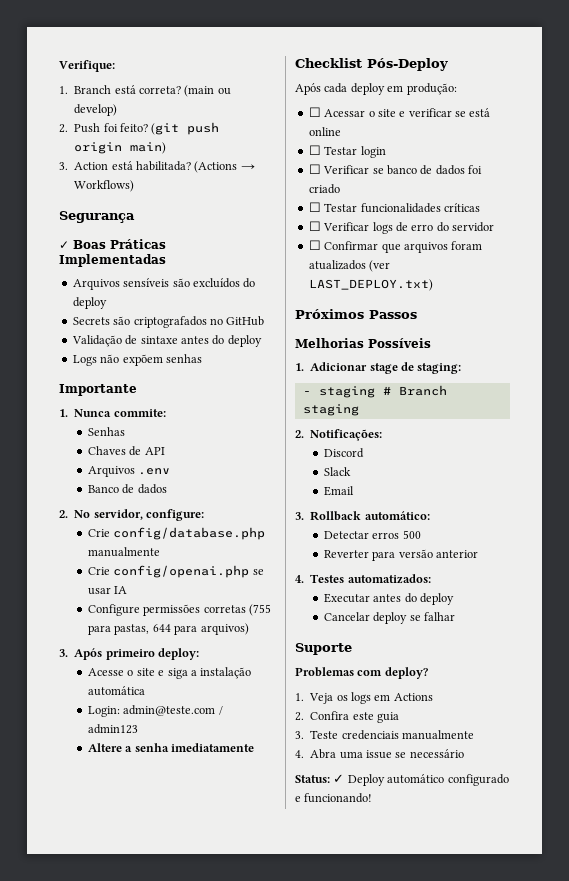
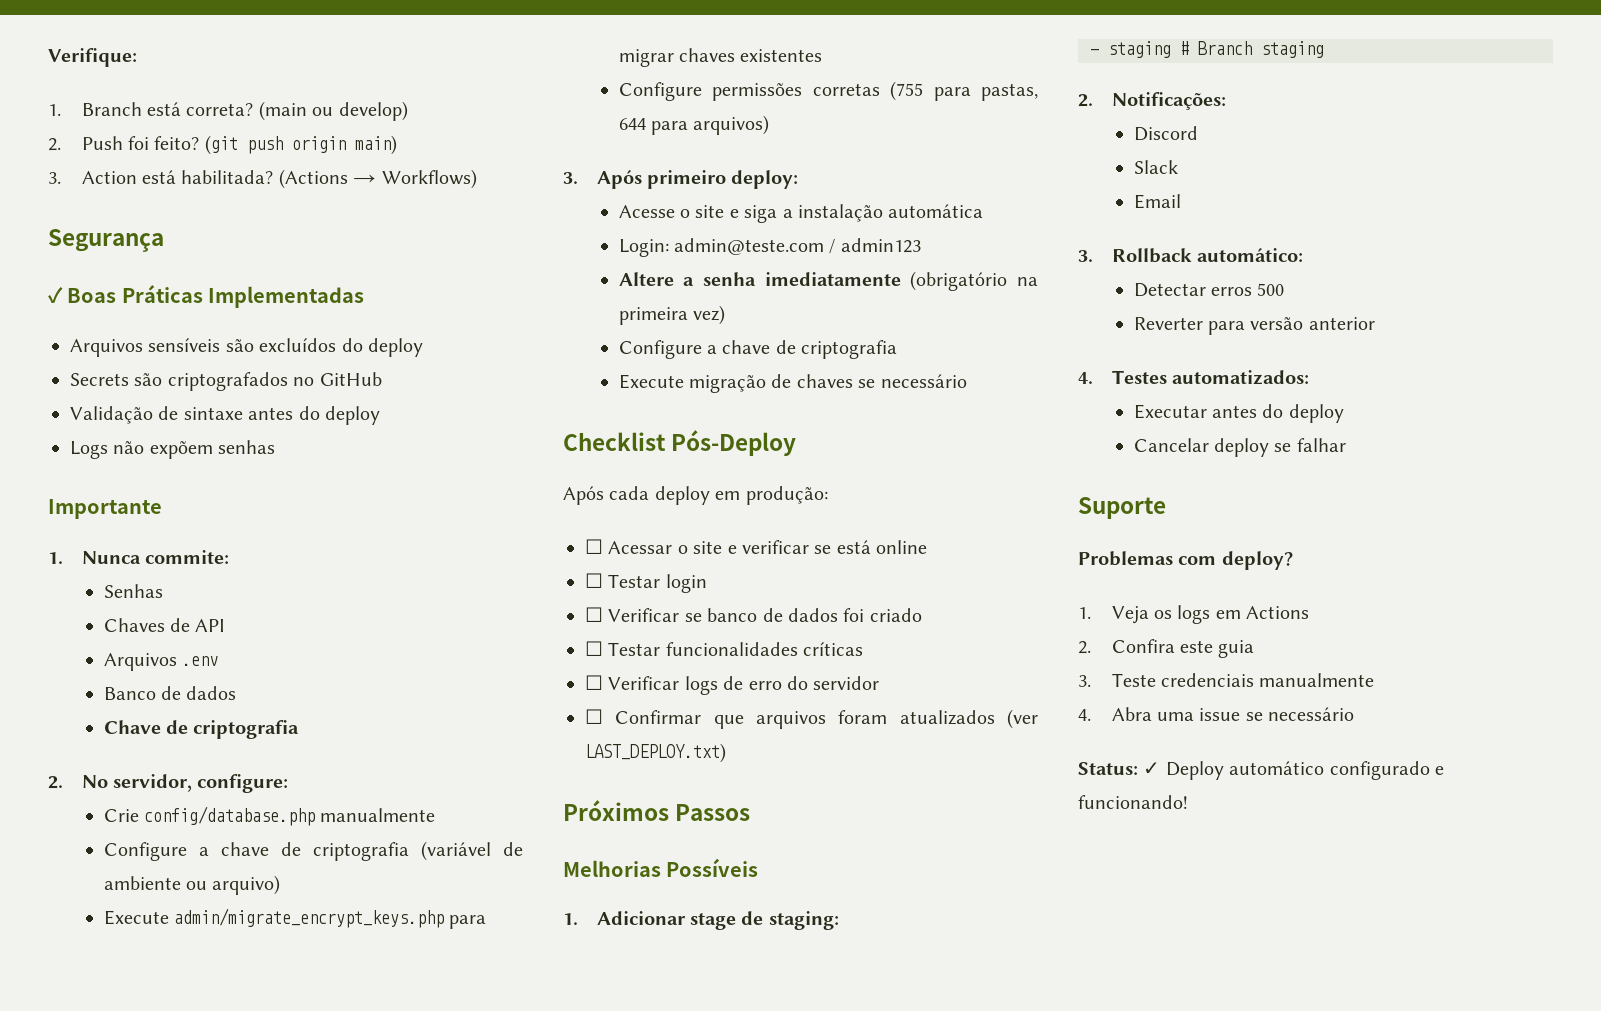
+ Chave de criptografia
- Crie config/openai.php se usar IA
+ Configure a chave de criptografia (variável de ambiente ou arquivo)
+ Execute admin/migrate_encrypt_keys.php para migrar chaves existentes
- Altere a senha imediatamente
+ Altere a senha imediatamente (obrigatório na primeira vez)
+ Configure a chave de criptografia
+ Execute migração de chaves se necessário

